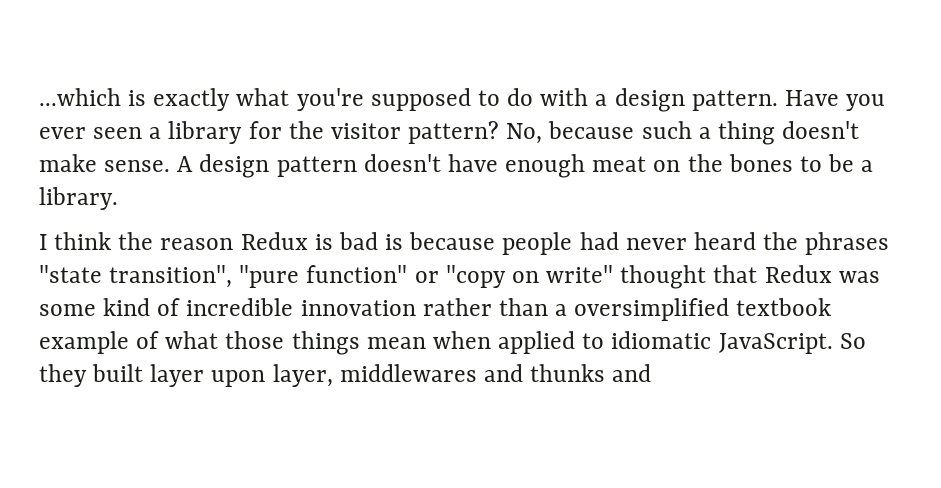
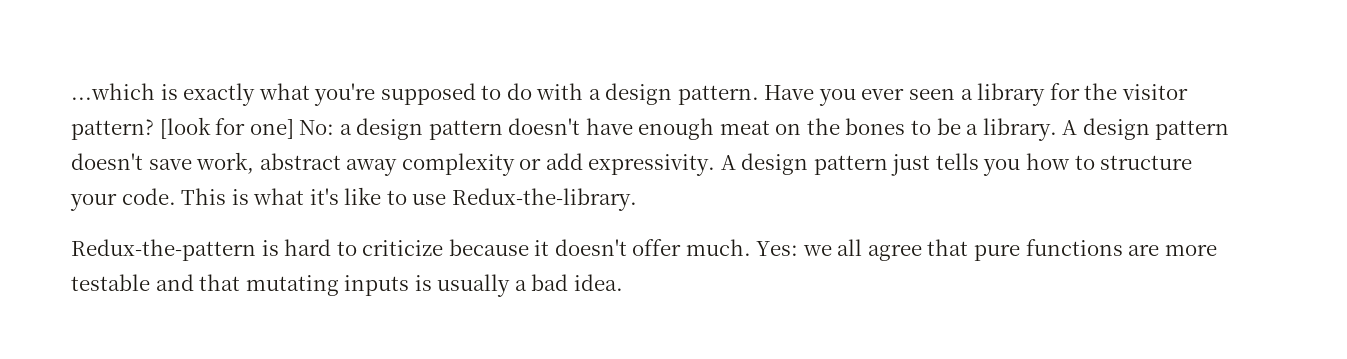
- No, because such a thing doesn't make sense. A design pattern doesn't have enough meat on the bones to be a library.
- I think the reason Redux is bad is because people had never heard the phrases "state transition", "pure function" or "copy on write" thought that Redux was some kind of incredible innovation rather than a oversimplified textbook example of what those things mean when applied to idiomatic JavaScript. So they built layer upon layer, middlewares and thunks and
+ [look for one] No: a design pattern doesn't have enough meat on the bones to be a library. A design pattern doesn't save work, abstract away complexity or add expressivity. A design pattern just tells you how to structure your code. This is what it's like to use Redux-the-library.
+ Redux-the-pattern is hard to criticize because it doesn't offer much. Yes: we all agree that pure functions are more testable and that mutating inputs is usually a bad idea.

